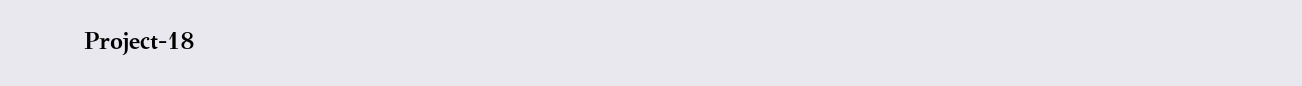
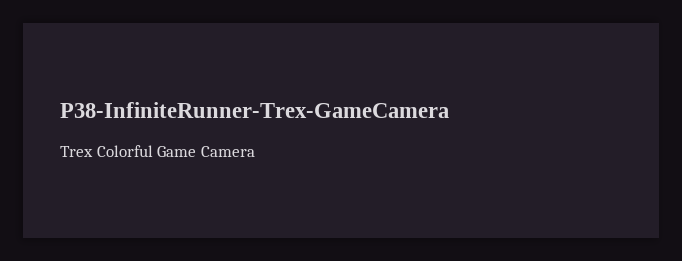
- Project-18
+ P38-InfiniteRunner-Trex-GameCamera
+ Trex Colorful Game Camera

